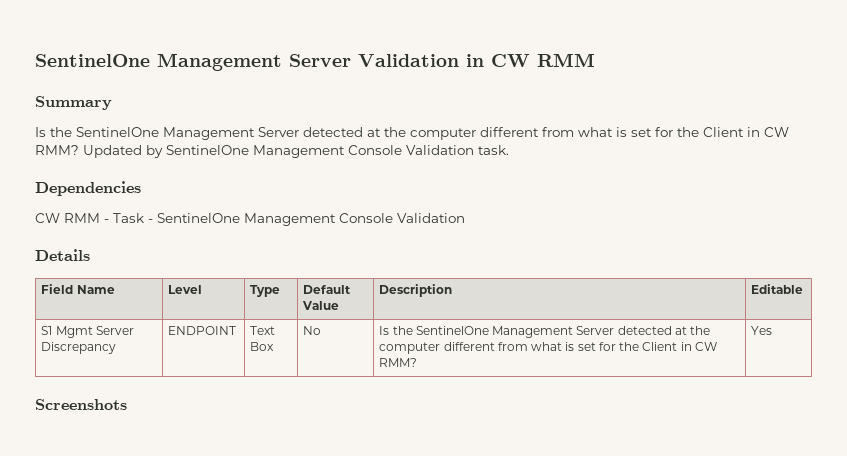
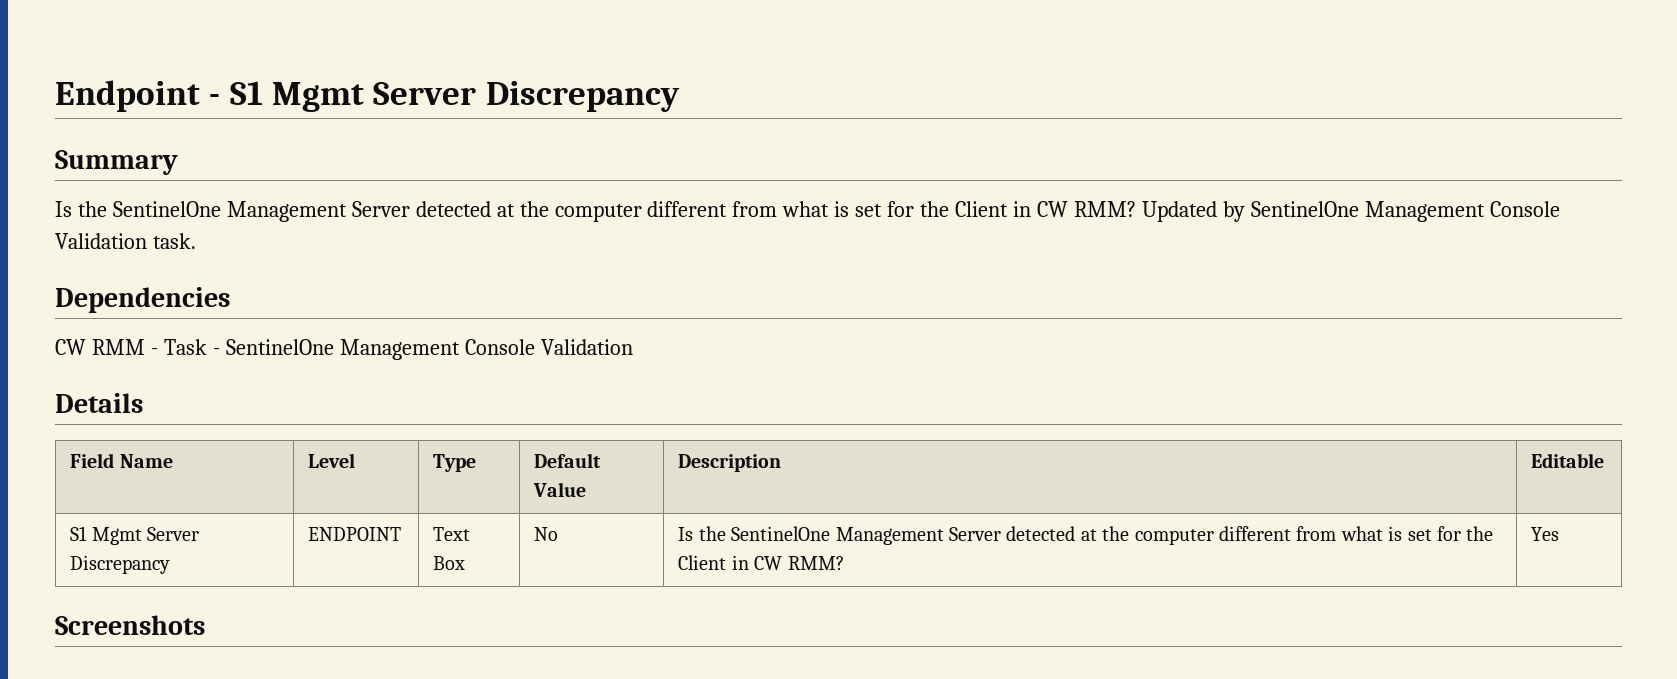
- SentinelOne Management Server Validation in CW RMM
+ Endpoint - S1 Mgmt Server Discrepancy

